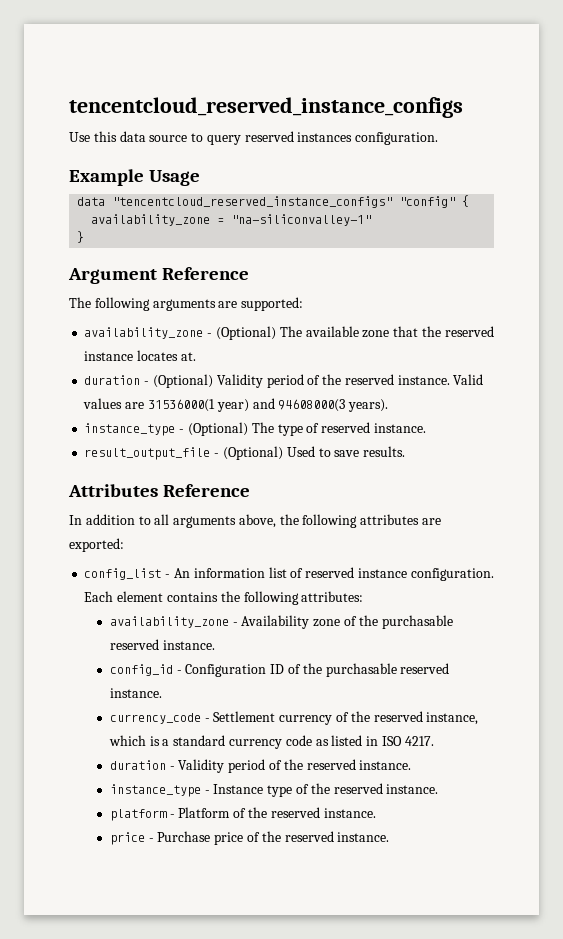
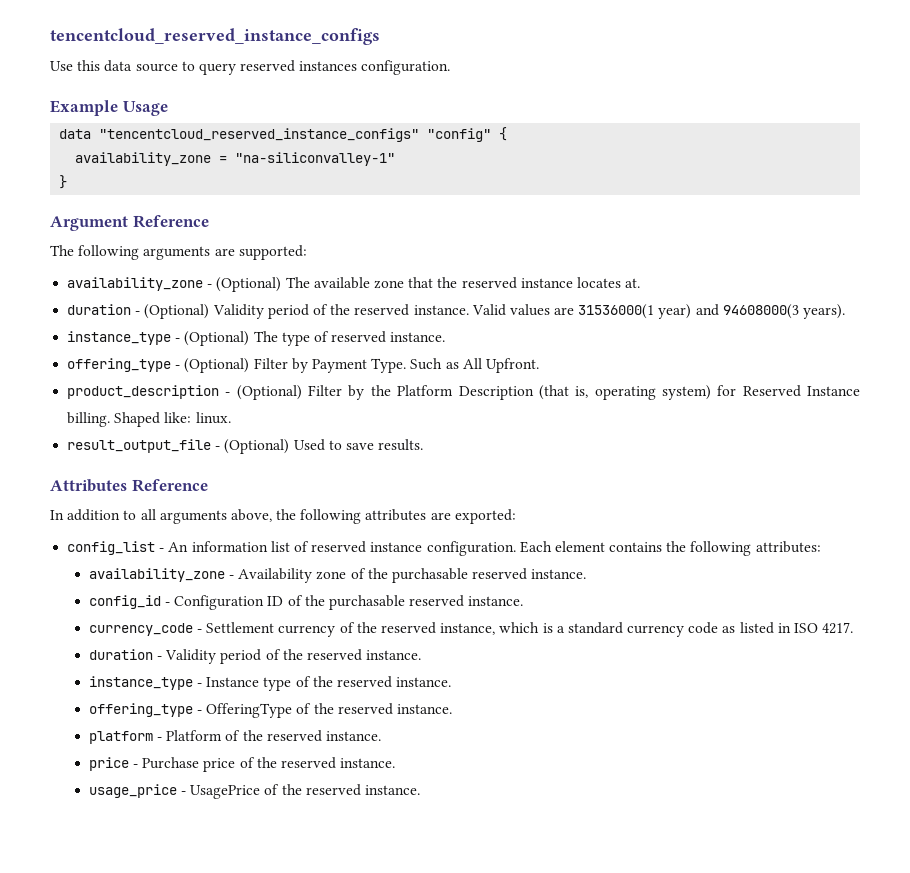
+ offering_type - (Optional) Filter by Payment Type. Such as All Upfront.
+ product_description - (Optional) Filter by the Platform Description (that is, operating system) for Reserved Instance billing. Shaped like: linux.
+ offering_type - OfferingType of the reserved instance.
+ usage_price - UsagePrice of the reserved instance.

